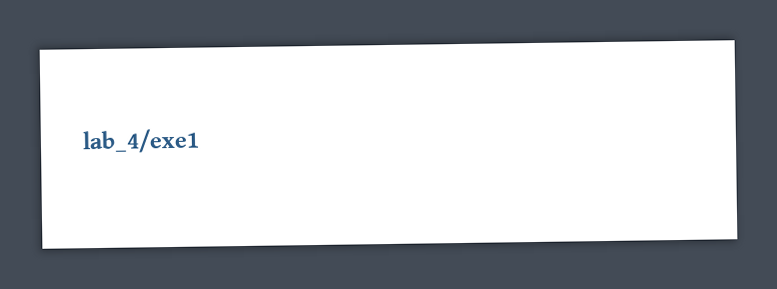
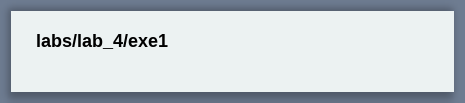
- lab_4/exe1
+ labs/lab_4/exe1

